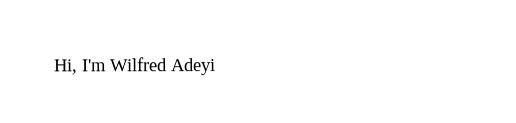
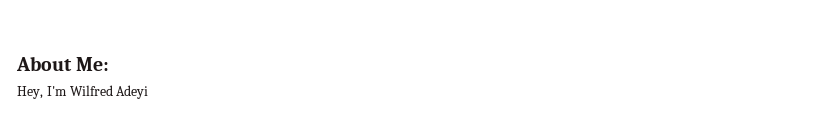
- Hi, I'm Wilfred Adeyi
+ About Me:
+ Hey, I'm Wilfred Adeyi

